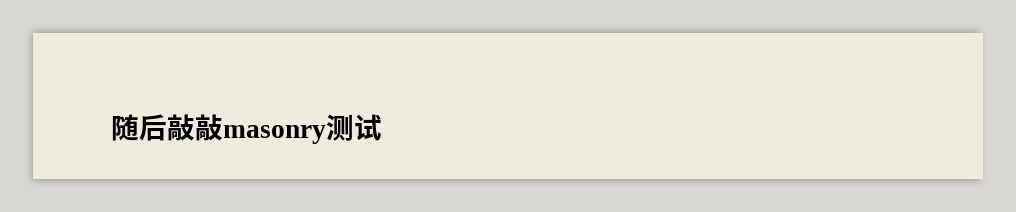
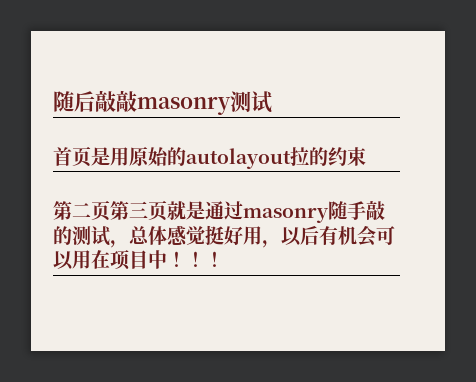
+ 首页是用原始的autolayout拉的约束
+ 第二页第三页就是通过masonry随手敲的测试，总体感觉挺好用，以后有机会可以用在项目中！！！

